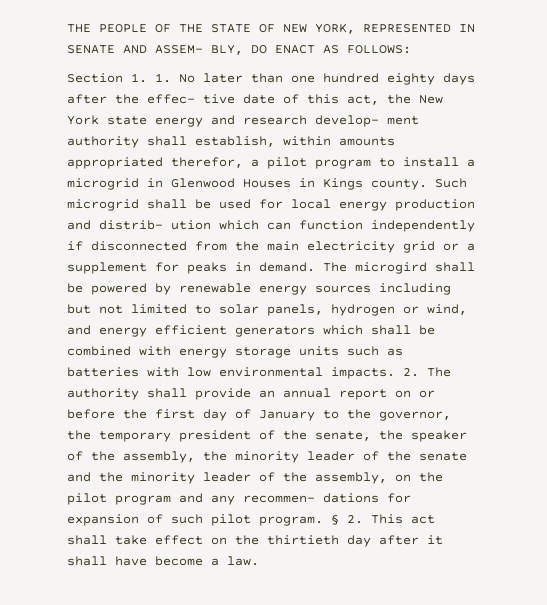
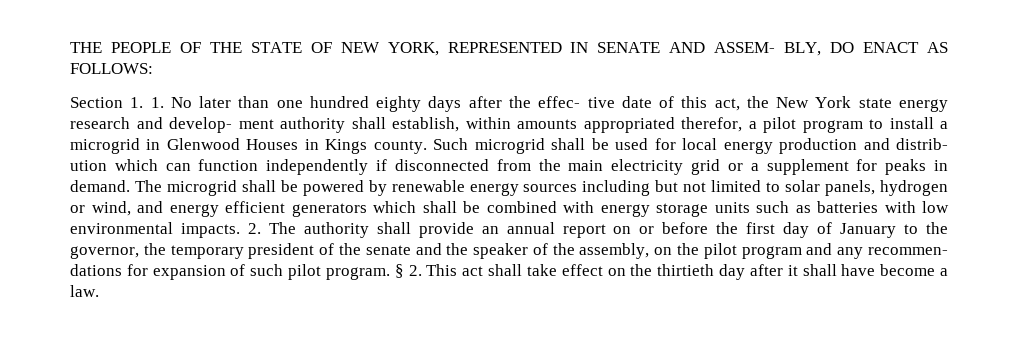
- Section 1. 1. No later than one hundred eighty days after the effec- tive date of this act, the New York state energy and research develop- ment authority shall establish, within amounts appropriated therefor, a pilot program to install a microgrid in Glenwood Houses in Kings county.
+ Section 1. 1. No later than one hundred eighty days after the effec- tive date of this act, the New York state energy research and develop- ment authority shall establish, within amounts appropriated therefor, a pilot program to install a microgrid in Glenwood Houses in Kings county.
- The microgird shall be powered by renewable energy sources including but not limited to solar panels, hydrogen or wind, and energy efficient generators which shall be combined with energy storage units such as batteries with low environmental impacts.
+ The microgrid shall be powered by renewable energy sources including but not limited to solar panels, hydrogen or wind, and energy efficient generators which shall be combined with energy storage units such as batteries with low environmental impacts.
- 2. The authority shall provide an annual report on or before the first day of January to the governor, the temporary president of the senate, the speaker of the assembly, the minority leader of the senate and the minority leader of the assembly, on the pilot program and any recommen- dations for expansion of such pilot program.
+ 2. The authority shall provide an annual report on or before the first day of January to the governor, the temporary president of the senate and the speaker of the assembly, on the pilot program and any recommen- dations for expansion of such pilot program.

